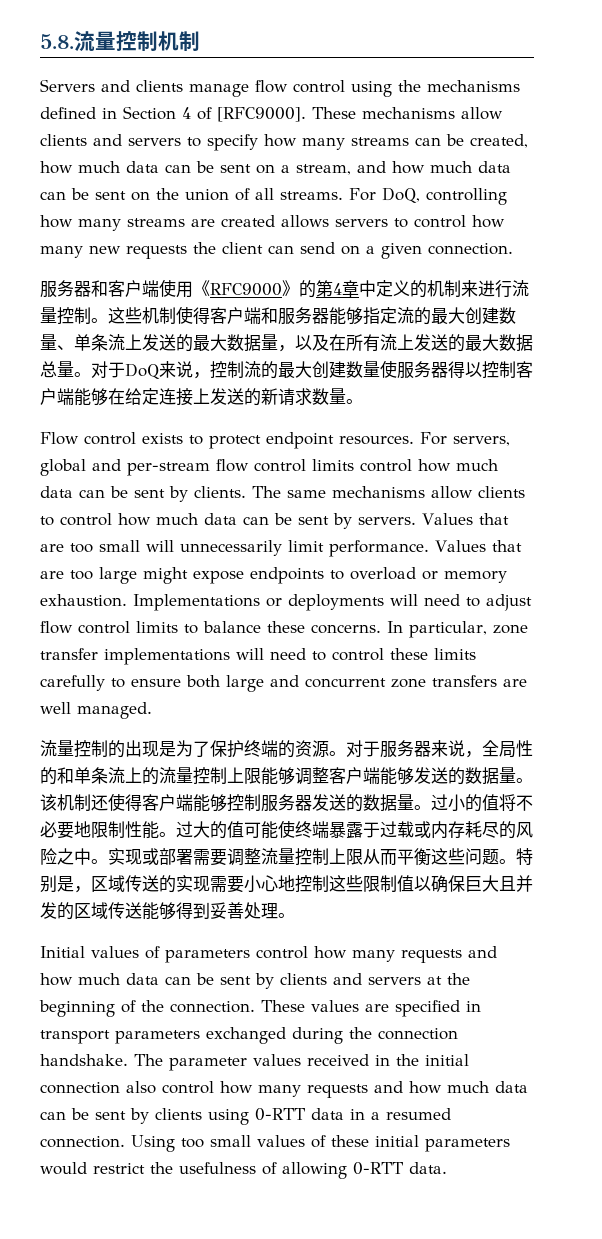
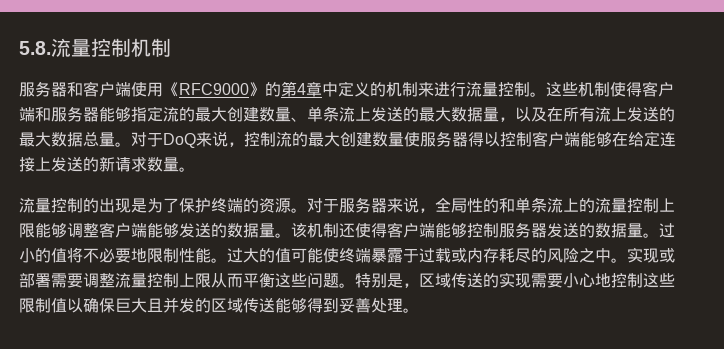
- Servers and clients manage flow control using the mechanisms defined in Section 4 of [RFC9000]. These mechanisms allow clients and servers to specify how many streams can be created, how much data can be sent on a stream, and how much data can be sent on the union of all streams. For DoQ, controlling how many streams are created allows servers to control how many new requests the client can send on a given connection.
- Flow control exists to protect endpoint resources. For servers, global and per-stream flow control limits control how much data can be sent by clients. The same mechanisms allow clients to control how much data can be sent by servers. Values that are too small will unnecessarily limit performance. Values that are too large might expose endpoints to overload or memory exhaustion. Implementations or deployments will need to adjust flow control limits to balance these concerns. In particular, zone transfer implementations will need to control these limits carefully to ensure both large and concurrent zone transfers are well managed.
- Initial values of parameters control how many requests and how much data can be sent by clients and servers at the beginning of the connection. These values are specified in transport parameters exchanged during the connection handshake. The parameter values received in the initial connection also control how many requests and how much data can be sent by clients using 0-RTT data in a resumed connection. Using too small values of these initial parameters would restrict the usefulness of allowing 0-RTT data.

